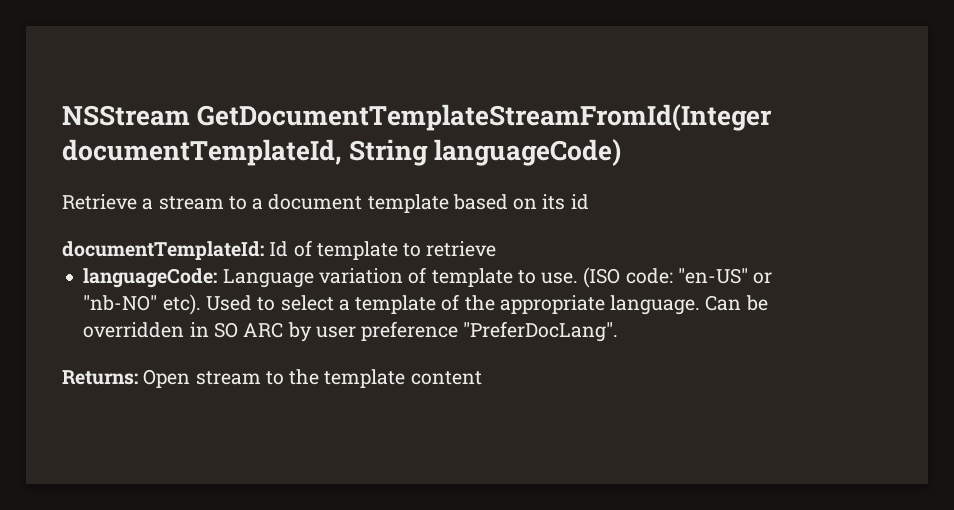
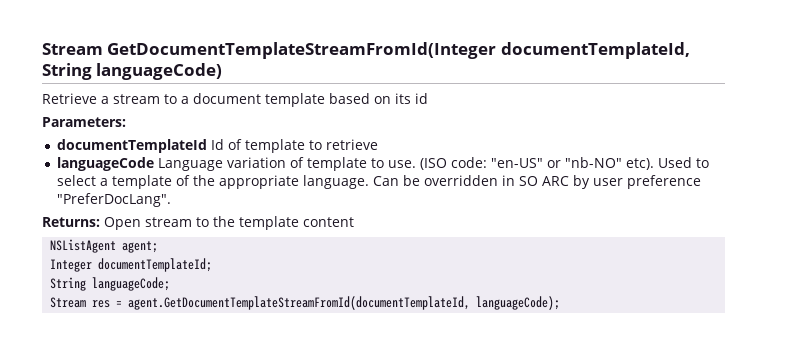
- NSStream GetDocumentTemplateStreamFromId(Integer documentTemplateId, String languageCode)
+ Stream GetDocumentTemplateStreamFromId(Integer documentTemplateId, String languageCode)
- documentTemplateId: Id of template to retrieve
+ Parameters:
+ documentTemplateId Id of template to retrieve
- languageCode: Language variation of template to use.
+ languageCode Language variation of template to use.
+ NSListAgent agent;
+ Integer documentTemplateId;
+ String languageCode;
+ Stream res = agent.GetDocumentTemplateStreamFromId(documentTemplateId, languageCode);

